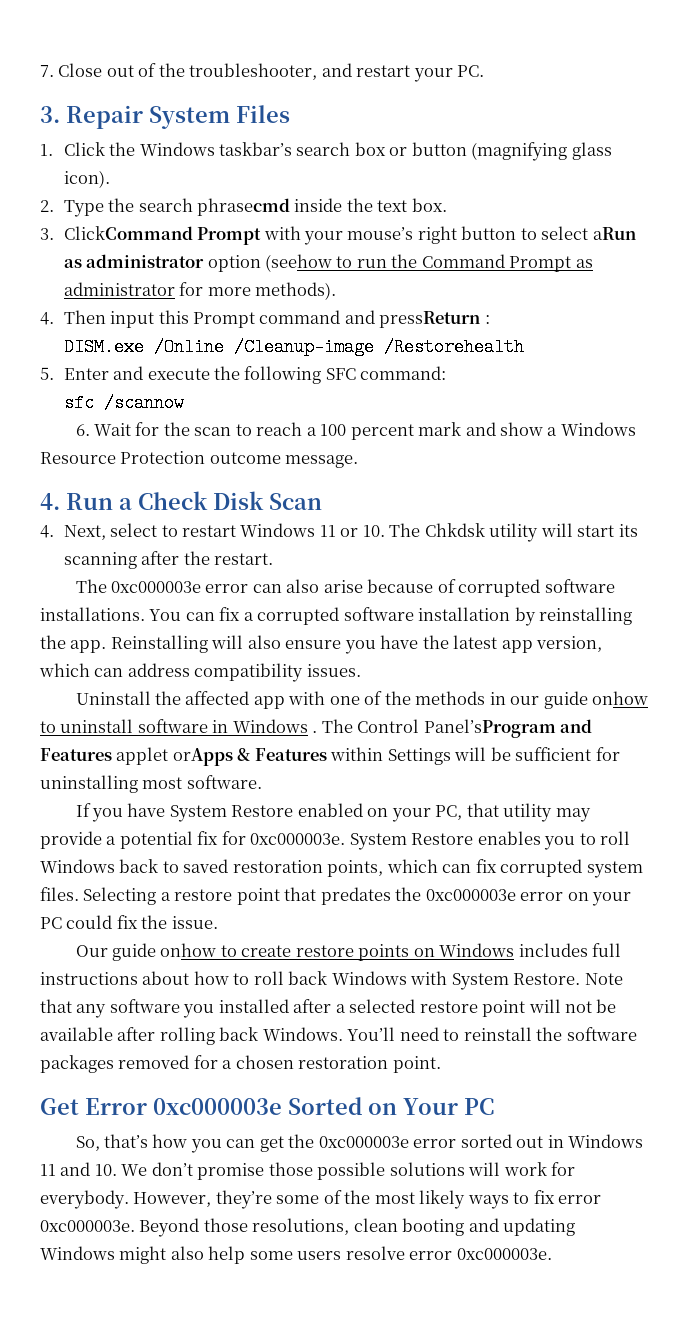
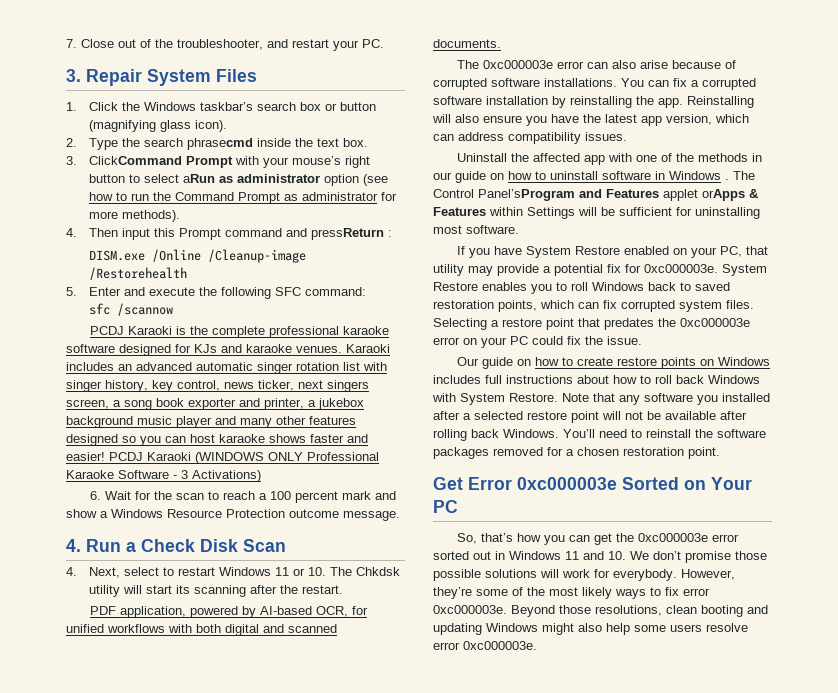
- 3. ClickCommand Prompt with your mouse’s right button to select aRun as administrator option (seehow to run the Command Prompt as administrator for more methods).
+ 3. ClickCommand Prompt with your mouse’s right button to select aRun as administrator option (see how to run the Command Prompt as administrator for more methods).
+ PCDJ Karaoki is the complete professional karaoke software designed for KJs and karaoke venues. Karaoki includes an advanced automatic singer rotation list with singer history, key control, news ticker, next singers screen, a song book exporter and printer, a jukebox background music player and many other features designed so you can host karaoke shows faster and easier! PCDJ Karaoki (WINDOWS ONLY Professional Karaoke Software - 3 Activations)
+ PDF application, powered by AI-based OCR, for unified workflows with both digital and scanned documents.
- Uninstall the affected app with one of the methods in our guide onhow to uninstall software in Windows .
+ Uninstall the affected app with one of the methods in our guide on how to uninstall software in Windows .
- Our guide onhow to create restore points on Windows includes full instructions about how to roll back Windows with System Restore.
+ Our guide on how to create restore points on Windows includes full instructions about how to roll back Windows with System Restore.

